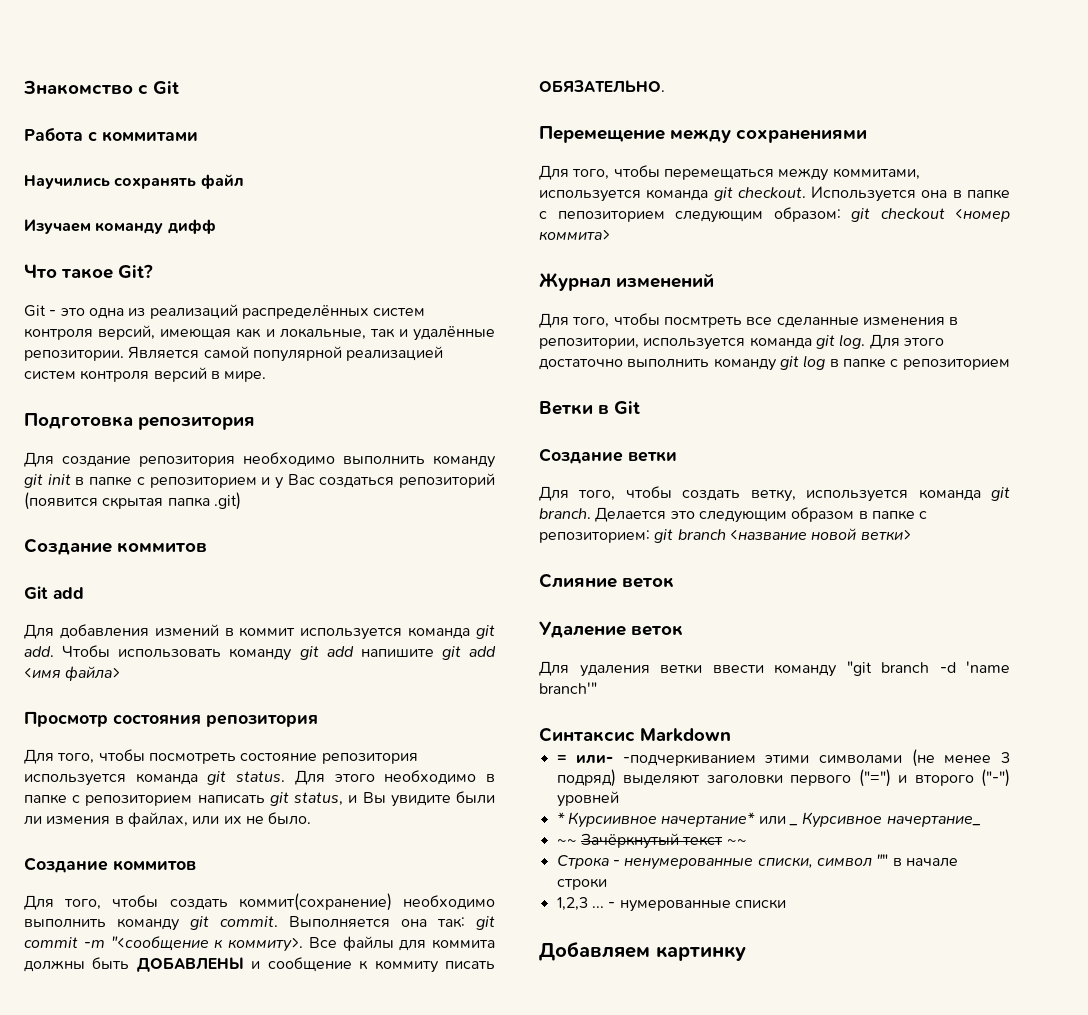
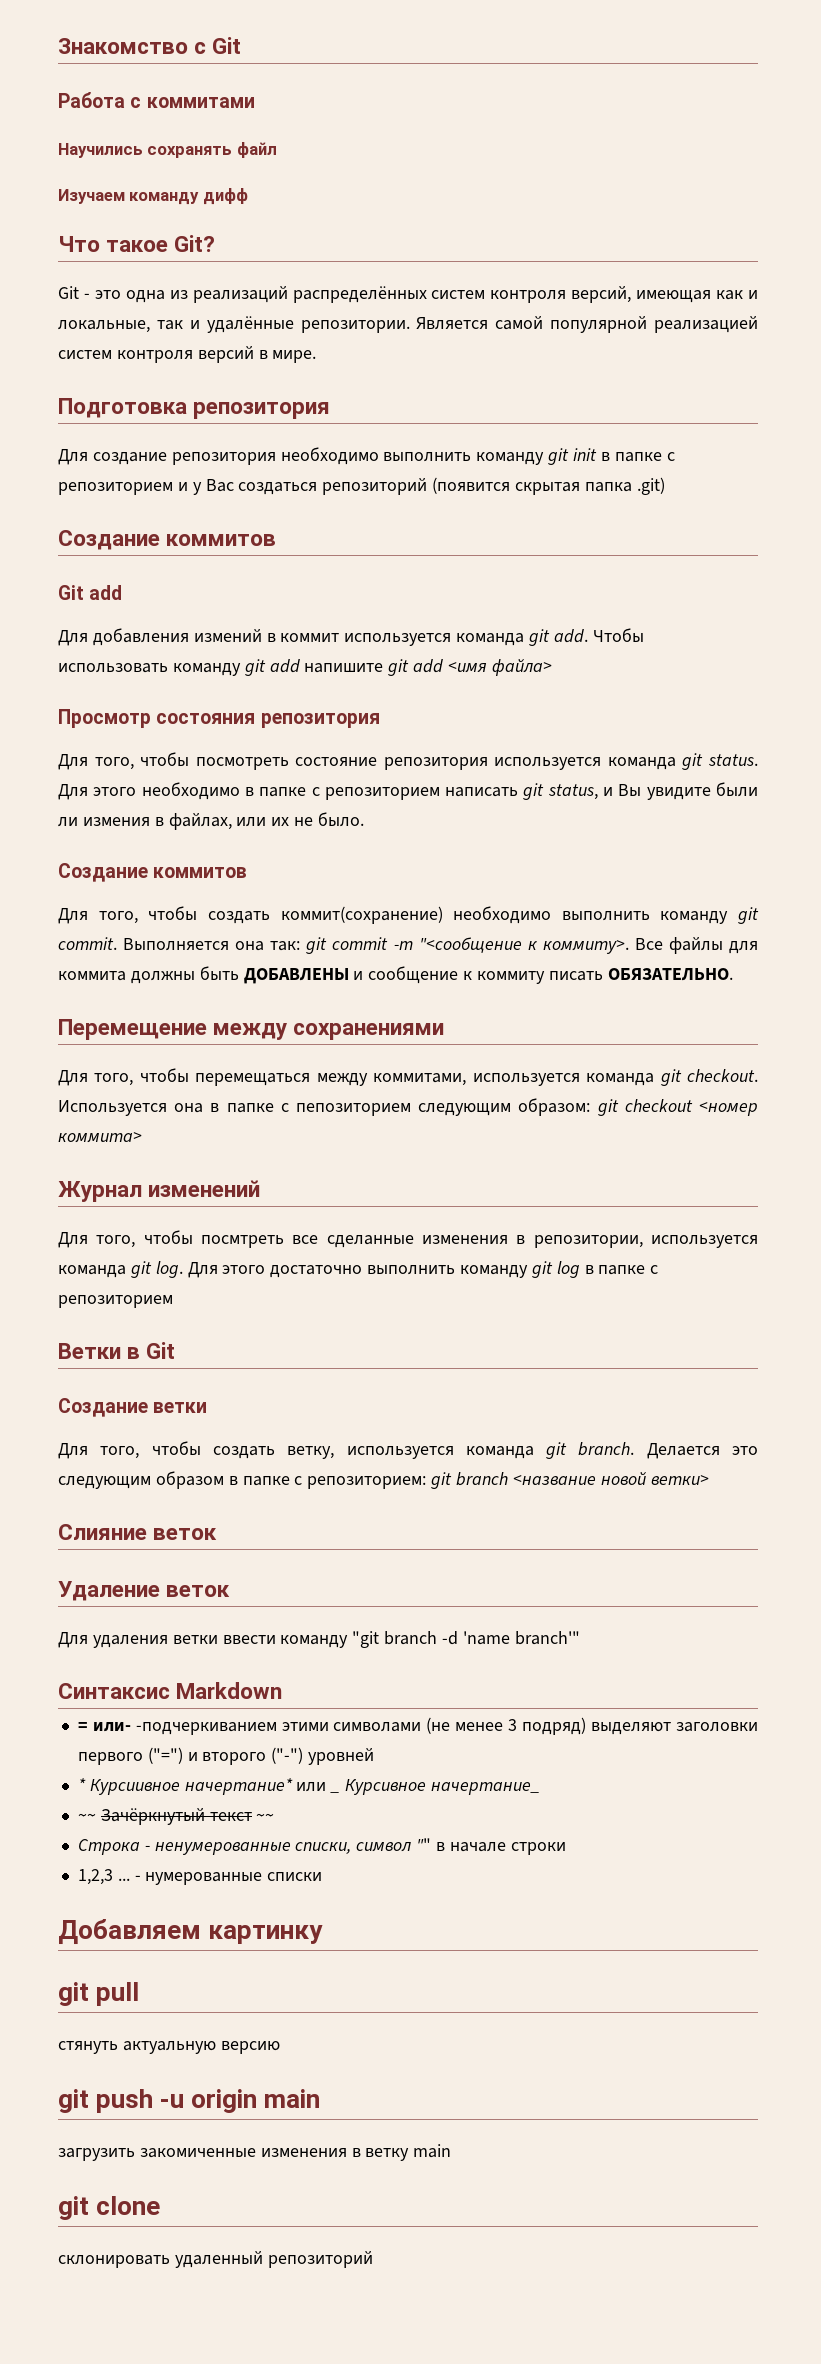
+ git pull
+ стянуть актуальную версию
+ git push -u origin main
+ загрузить закомиченные изменения в ветку main
+ git clone
+ склонировать удаленный репозиторий

